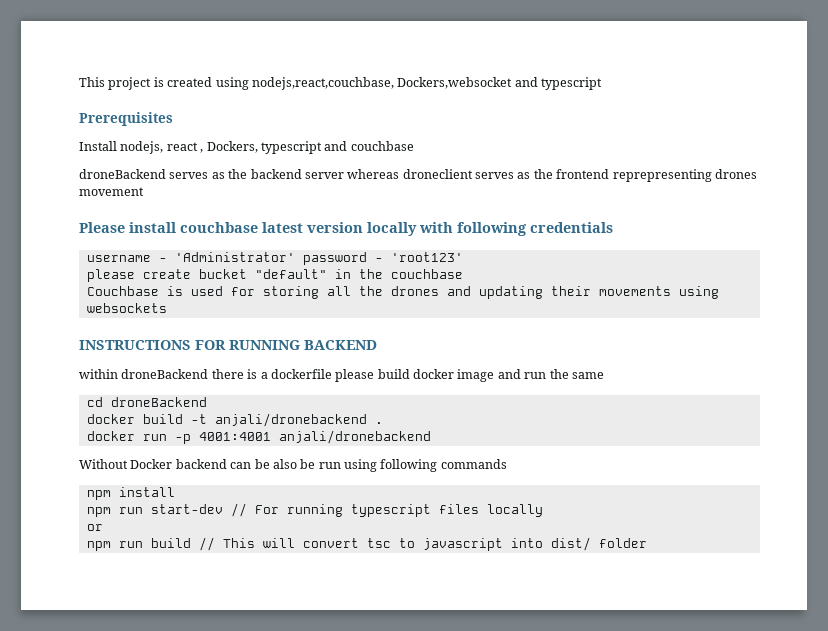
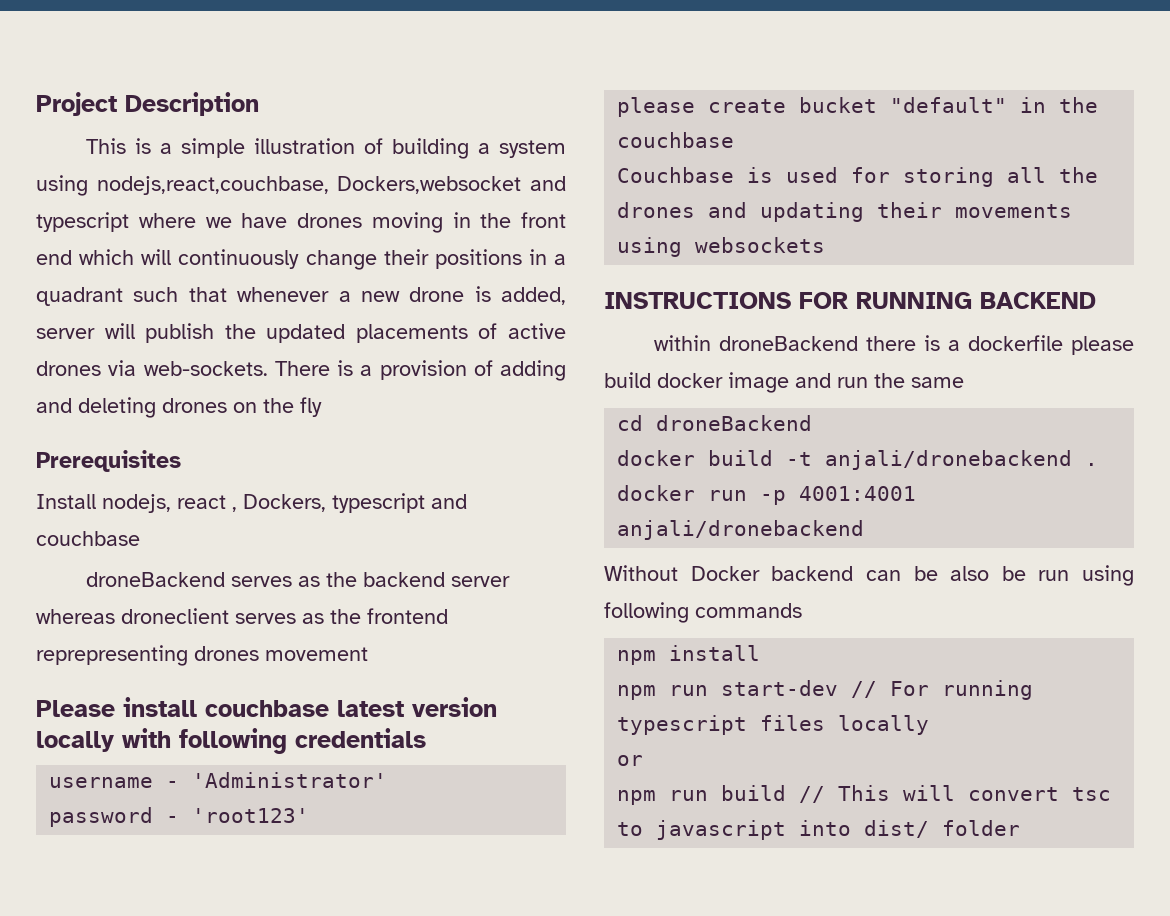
- This project is created using nodejs,react,couchbase, Dockers,websocket and typescript
+ Project Description
+ This is a simple illustration of building a system using nodejs,react,couchbase, Dockers,websocket and typescript where we have drones moving in the front end which will continuously change their positions in a quadrant such that whenever a new drone is added, server will publish the updated placements of active drones via web-sockets. There is a provision of adding and deleting drones on the fly
- username - 'Administrator' password - 'root123'
+ username - 'Administrator'
+ password - 'root123'

